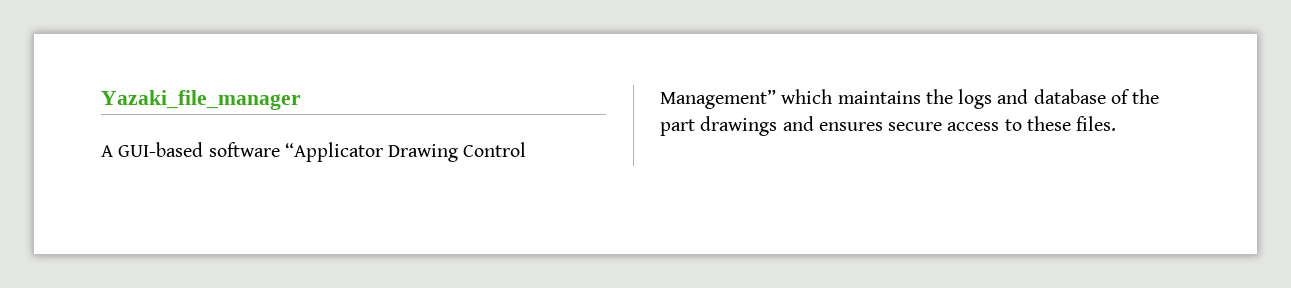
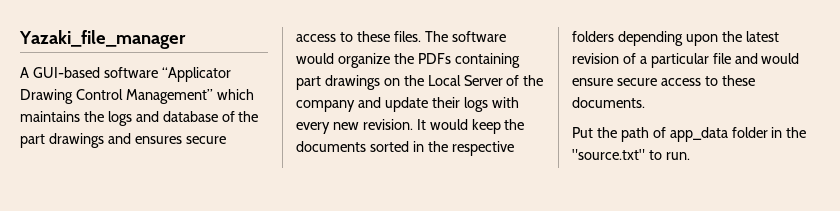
+ The software would organize the PDFs containing part drawings on the Local Server of the company and update their logs with every new revision. It would keep the documents sorted in the respective folders depending upon the latest revision of a particular file and would ensure secure access to these documents.
+ Put the path of app_data folder in the "source.txt" to run.

